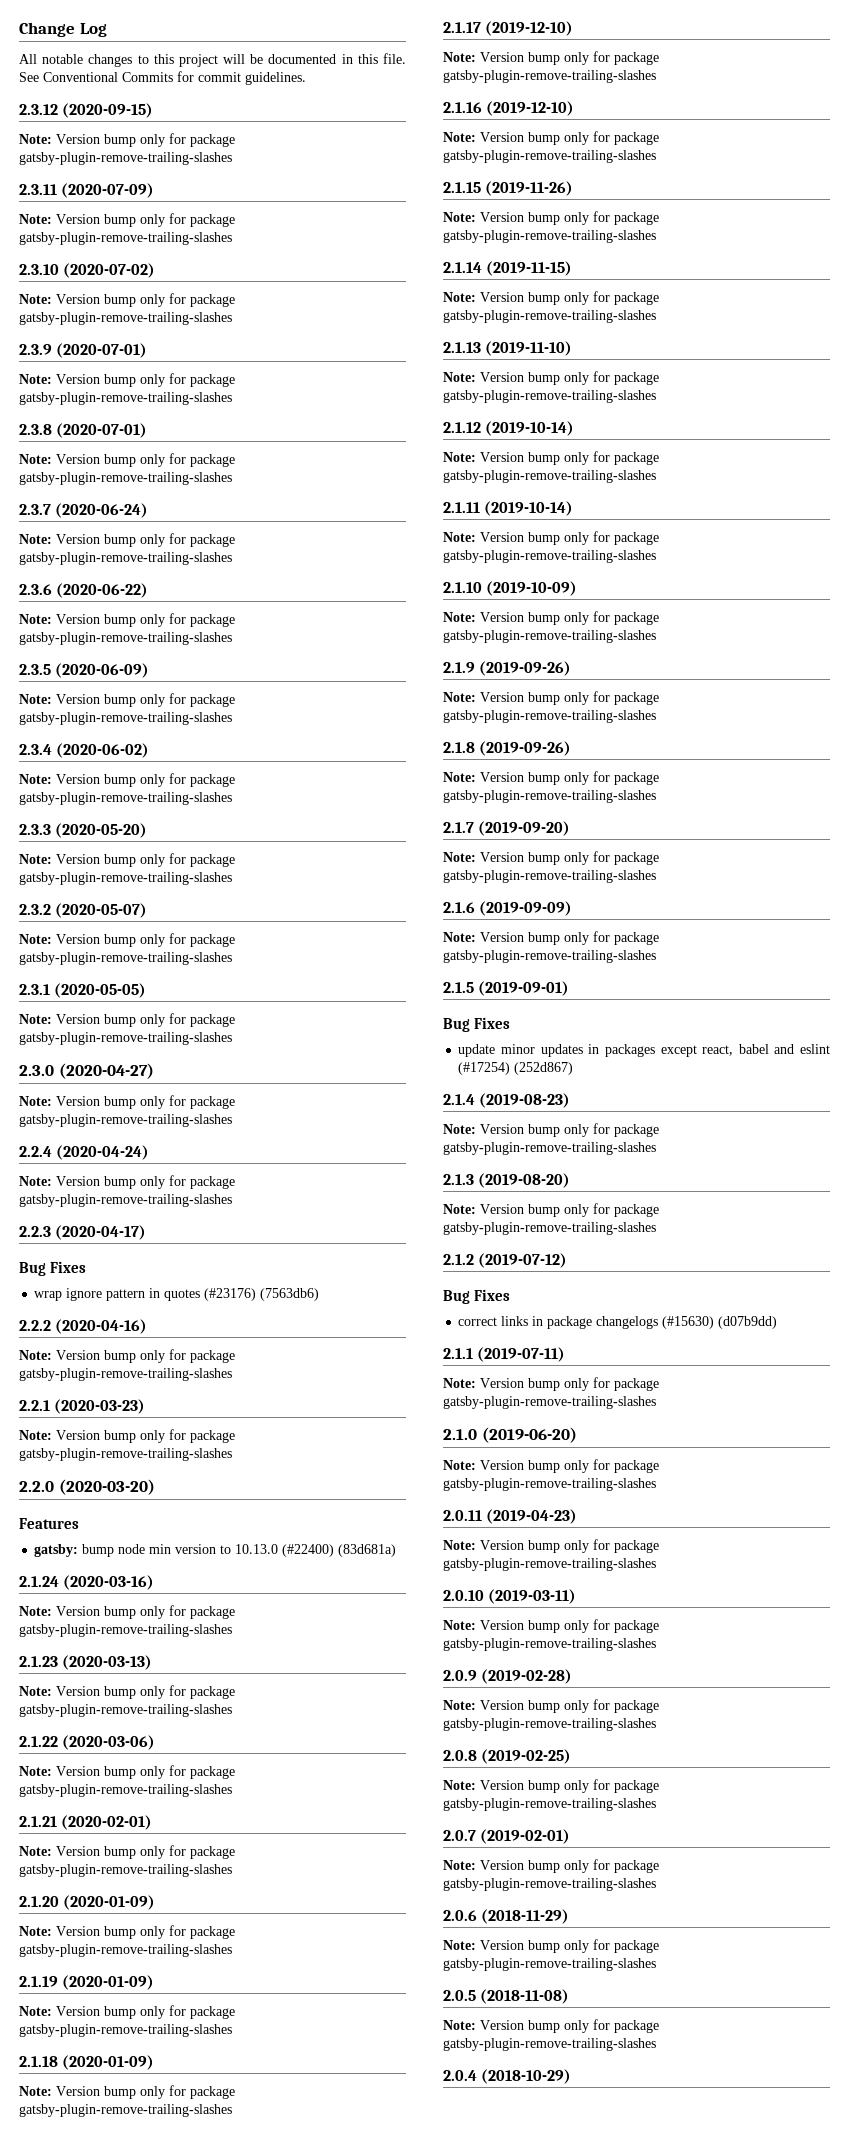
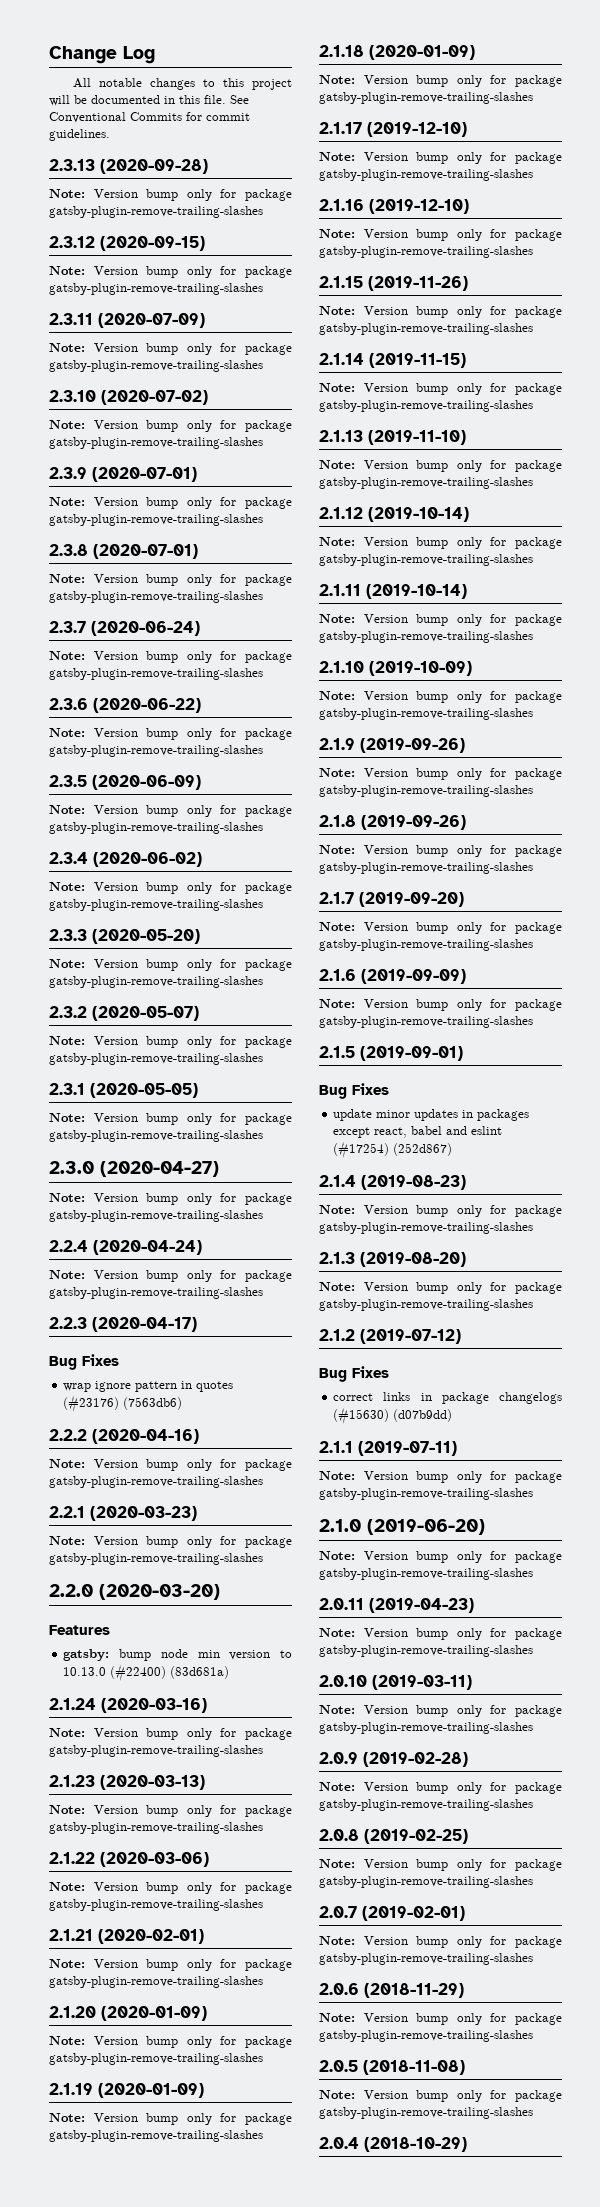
+ 2.3.13 (2020-09-28)
+ Note: Version bump only for package gatsby-plugin-remove-trailing-slashes

